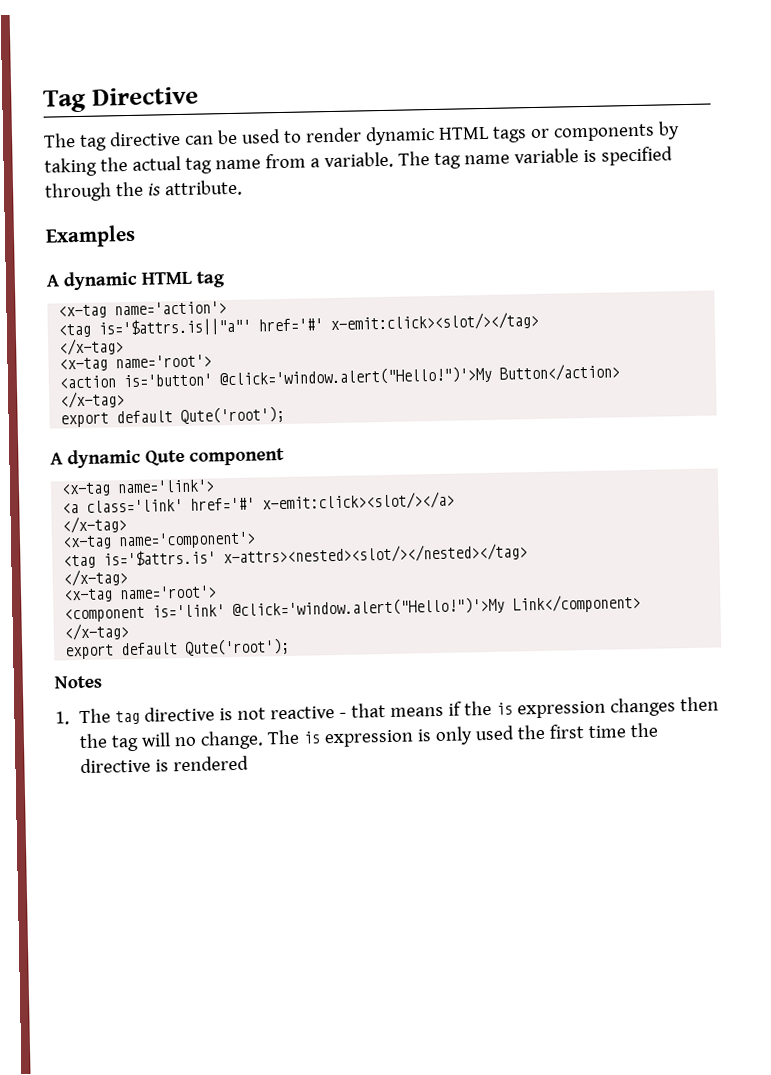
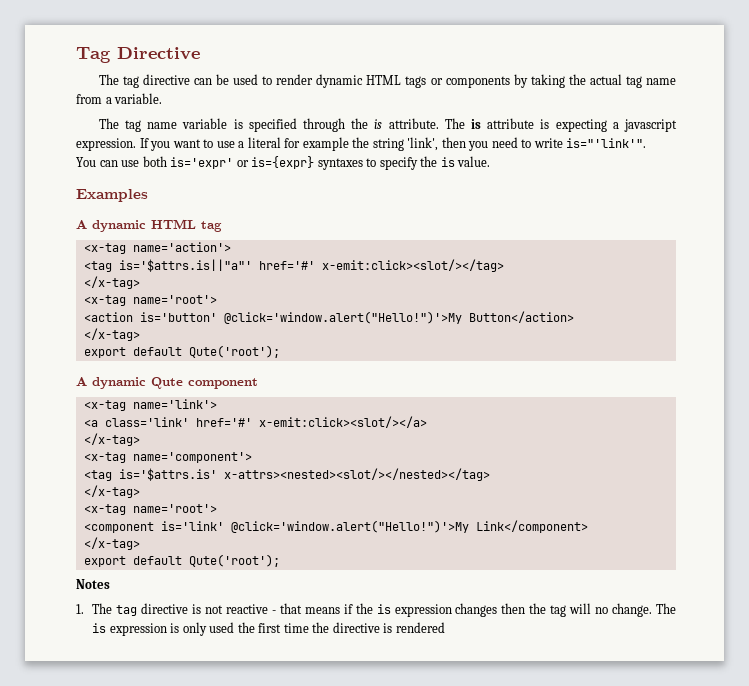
- The tag directive can be used to render dynamic HTML tags or components by taking the actual tag name from a variable. The tag name variable is specified through the is attribute.
+ The tag directive can be used to render dynamic HTML tags or components by taking the actual tag name from a variable.
+ The tag name variable is specified through the is attribute. The is attribute is expecting a javascript expression. If you want to use a literal for example the string 'link', then you need to write is="'link'".
+ You can use both is='expr' or is={expr} syntaxes to specify the is value.

